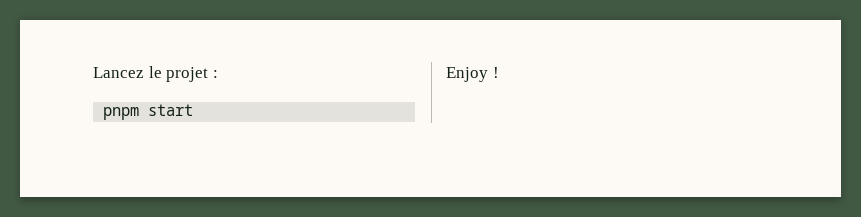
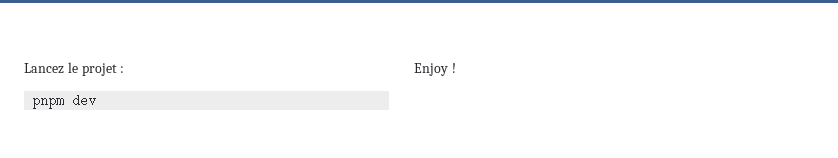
- pnpm start
+ pnpm dev

